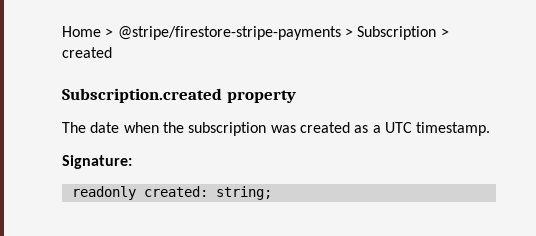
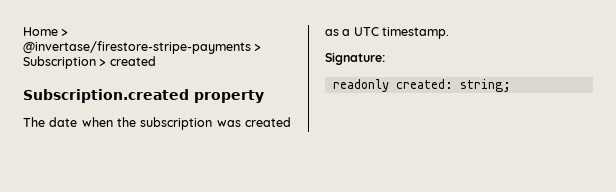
- Home > @stripe/firestore-stripe-payments > Subscription > created
+ Home > @invertase/firestore-stripe-payments > Subscription > created

